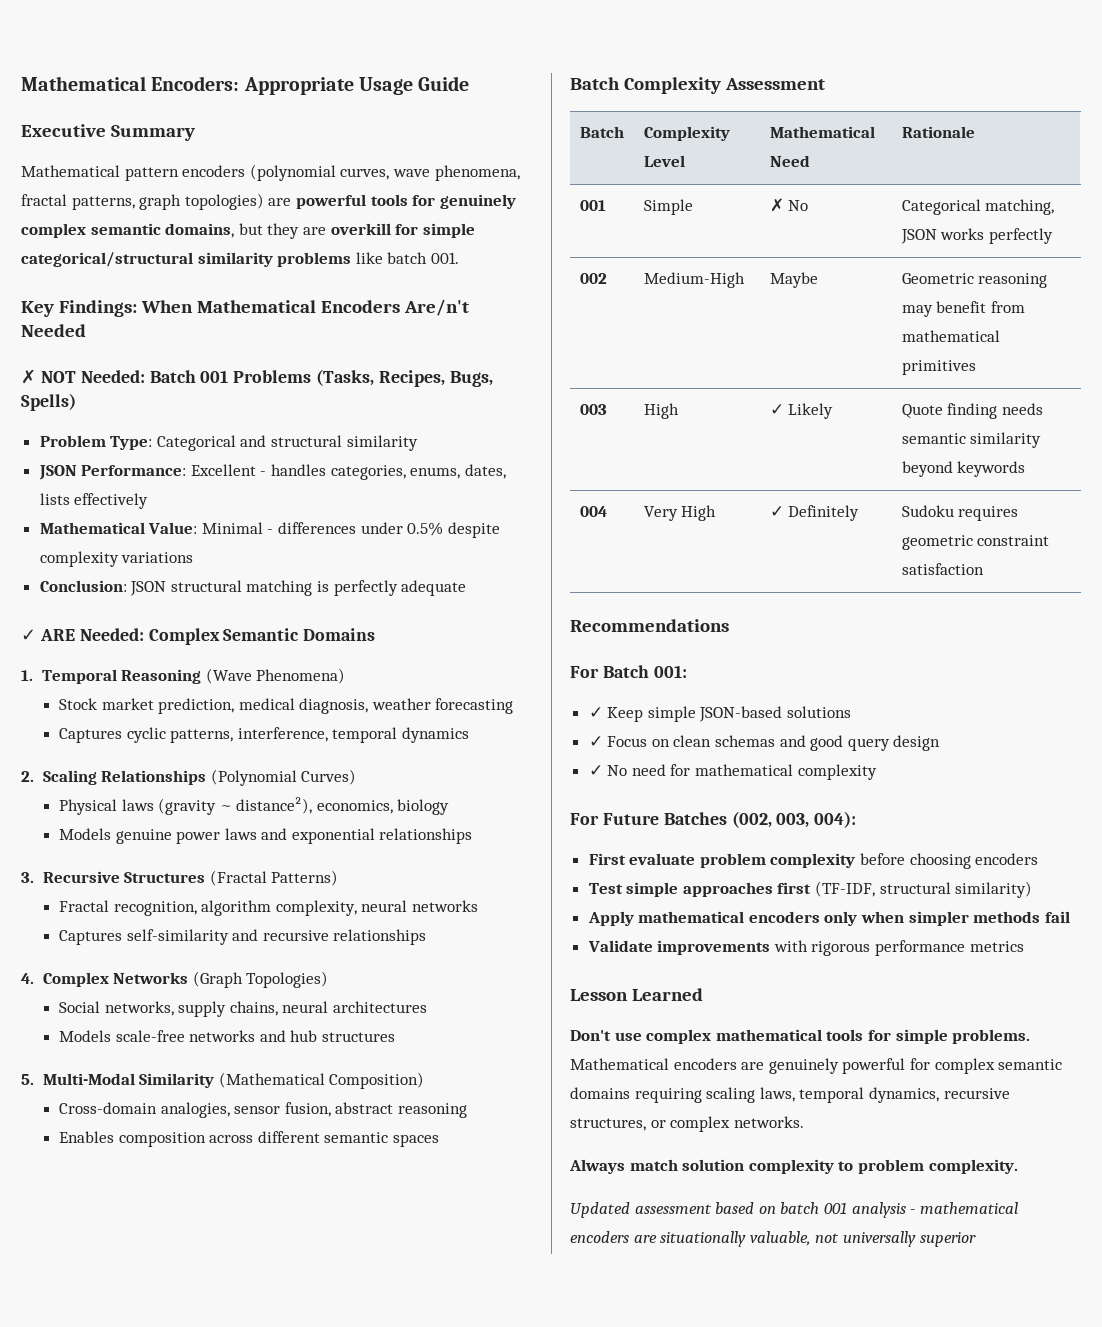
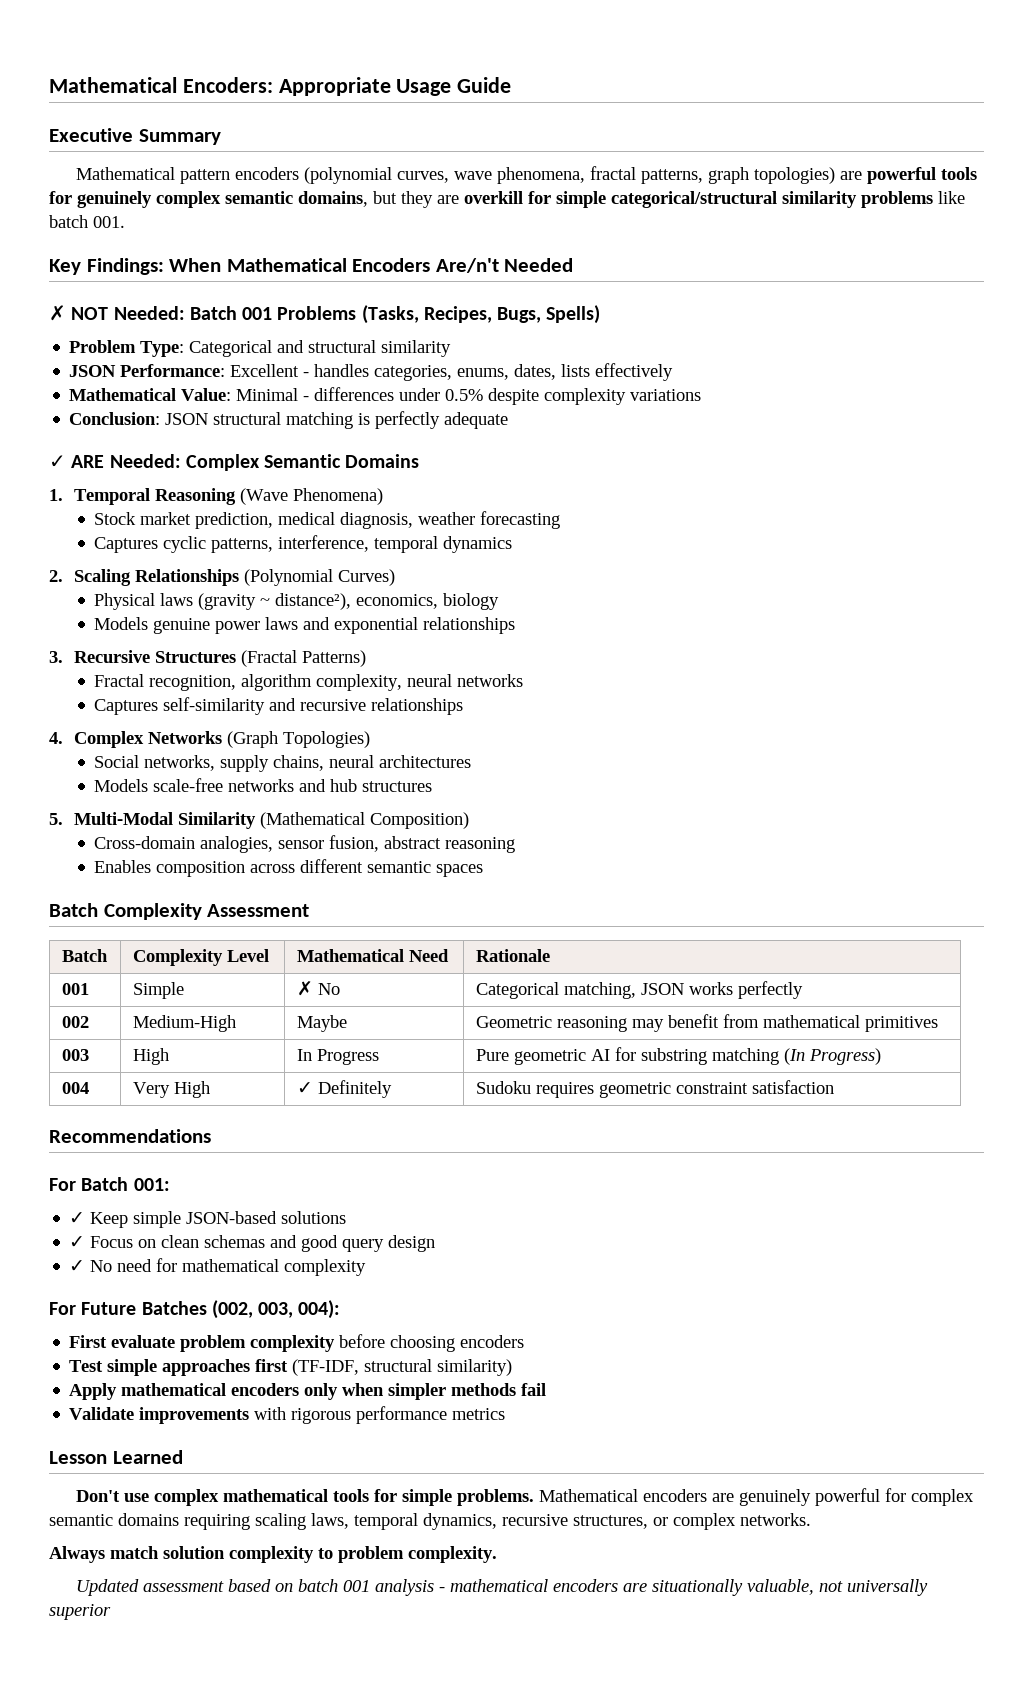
- 003 | High | ✓ Likely | Quote finding needs semantic similarity beyond keywords
+ 003 | High | In Progress | Pure geometric AI for substring matching (In Progress)

